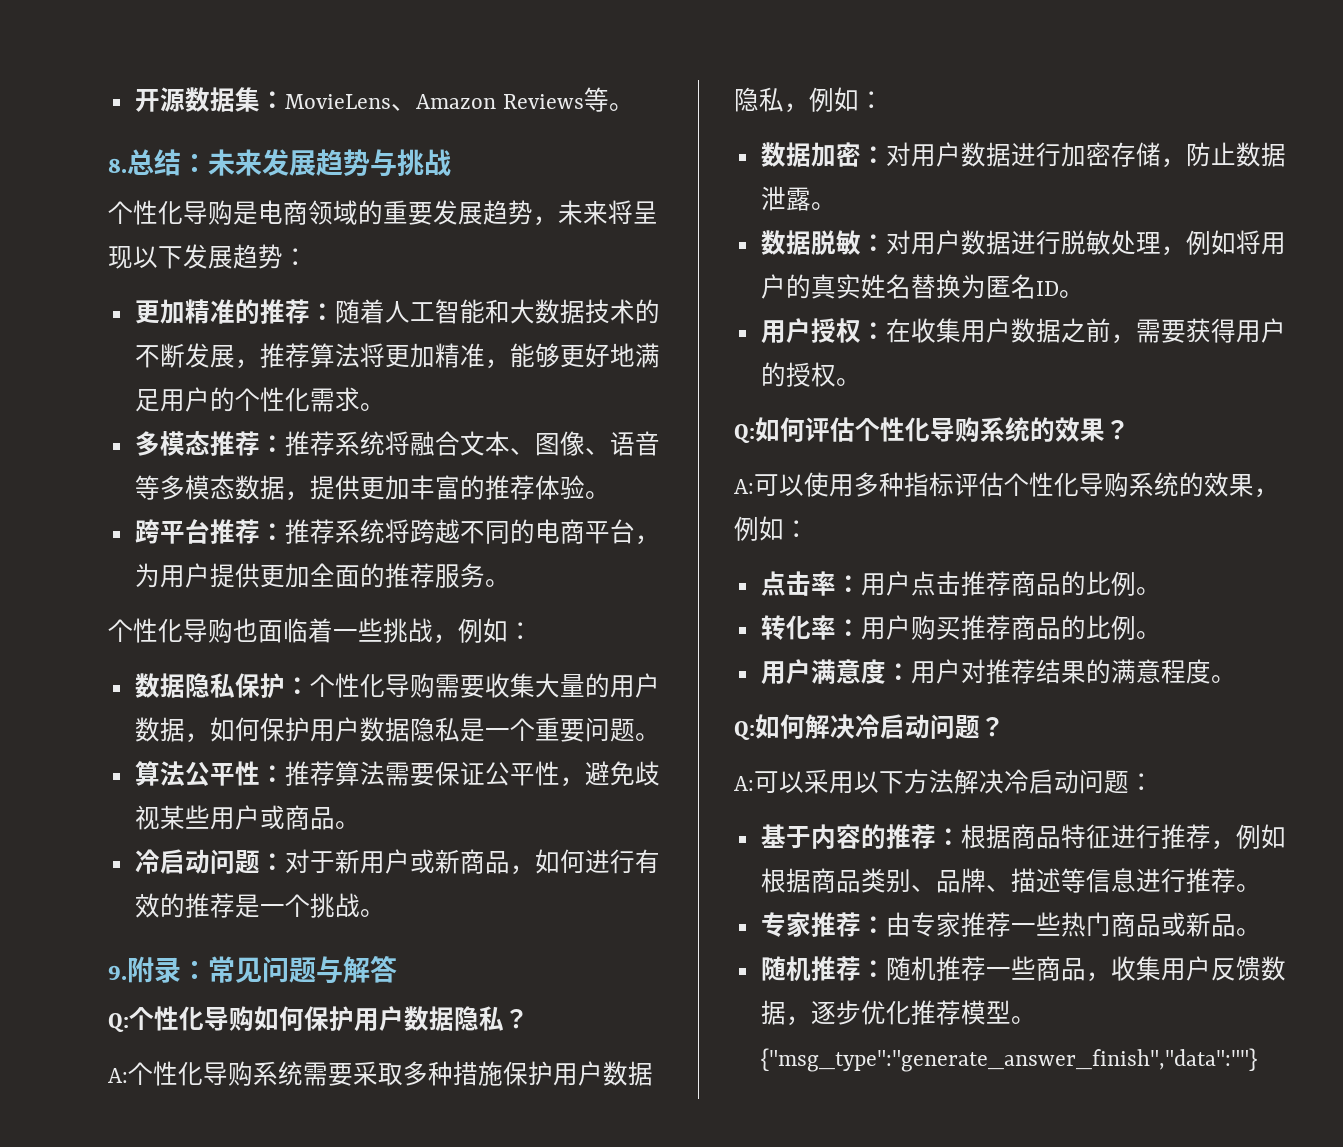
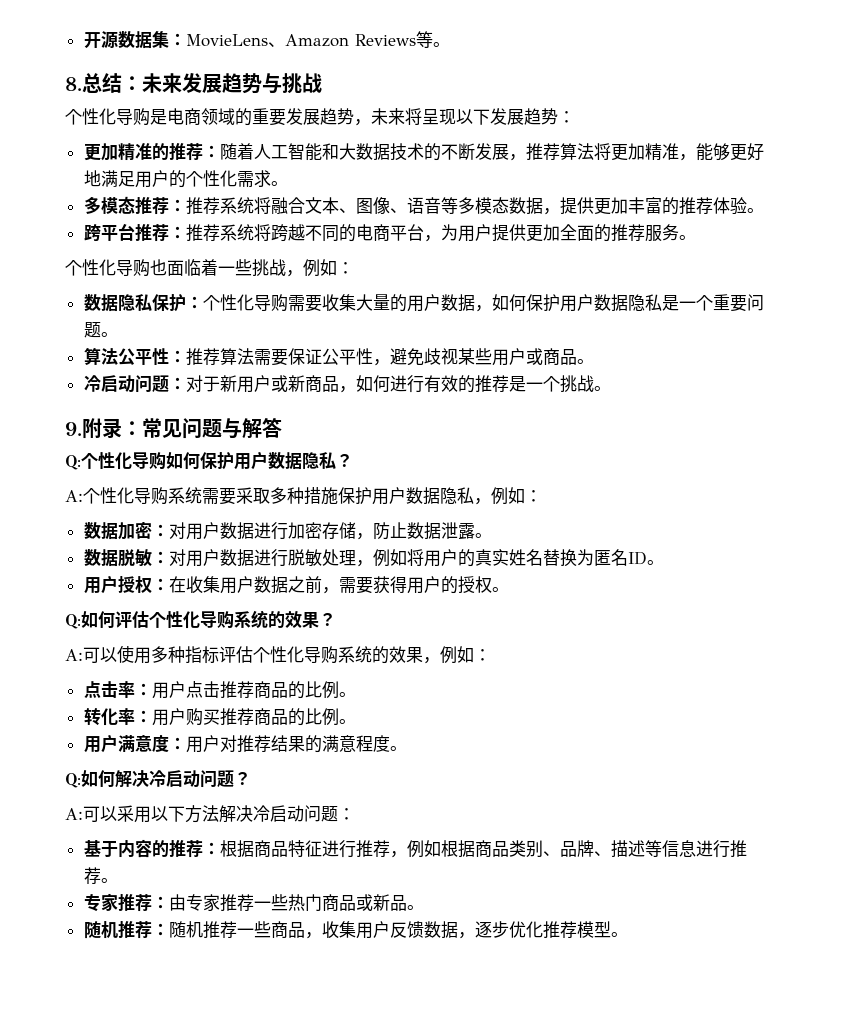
- {"msg_type":"generate_answer_finish","data":""}

